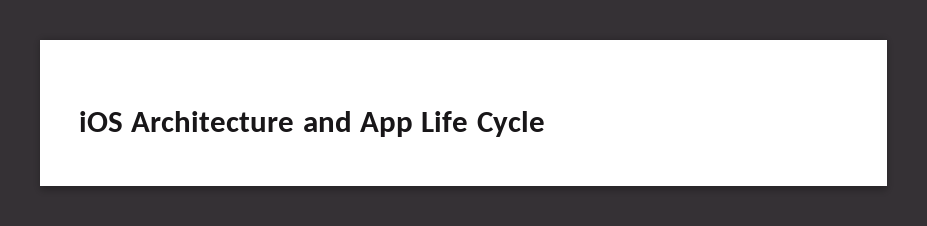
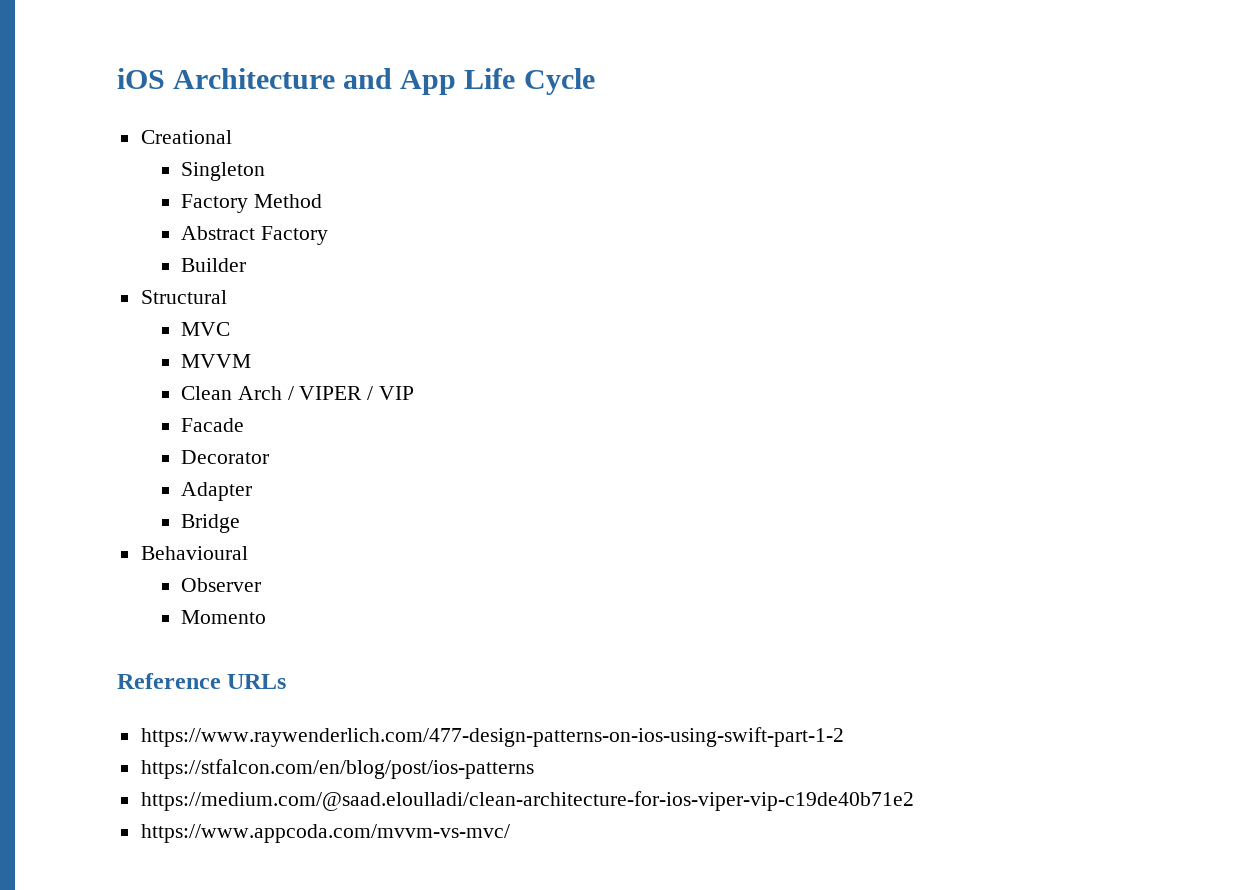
+ Creational
+ Singleton
+ Factory Method
+ Abstract Factory
+ Builder
+ Structural
+ MVC
+ MVVM
+ Clean Arch / VIPER / VIP
+ Facade
+ Decorator
+ Adapter
+ Bridge
+ Behavioural
+ Observer
+ Momento
+ Reference URLs
+ https://www.raywenderlich.com/477-design-patterns-on-ios-using-swift-part-1-2
+ https://stfalcon.com/en/blog/post/ios-patterns
+ https://medium.com/@saad.eloulladi/clean-architecture-for-ios-viper-vip-c19de40b71e2
+ https://www.appcoda.com/mvvm-vs-mvc/

